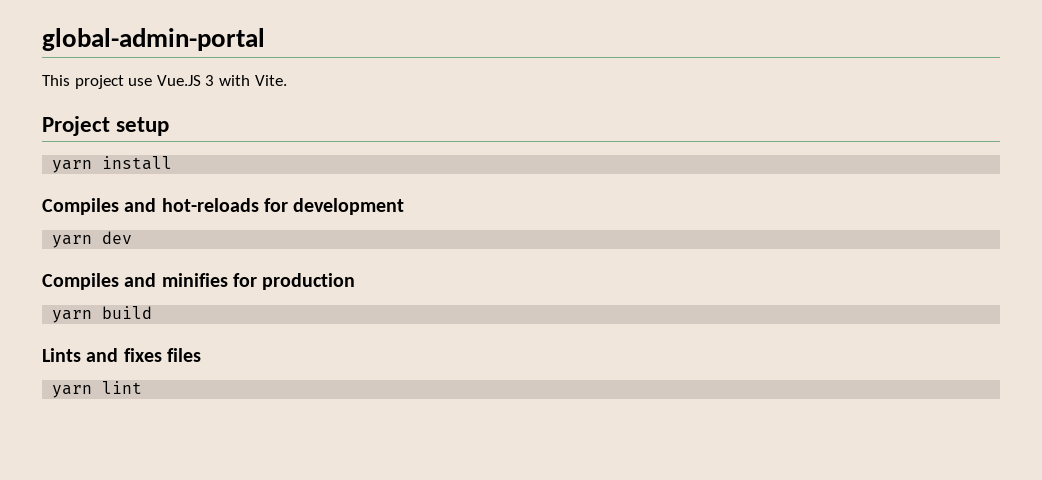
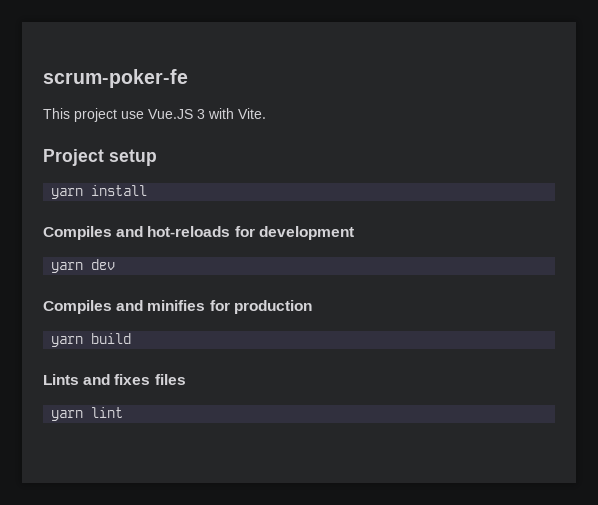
- global-admin-portal
+ scrum-poker-fe

